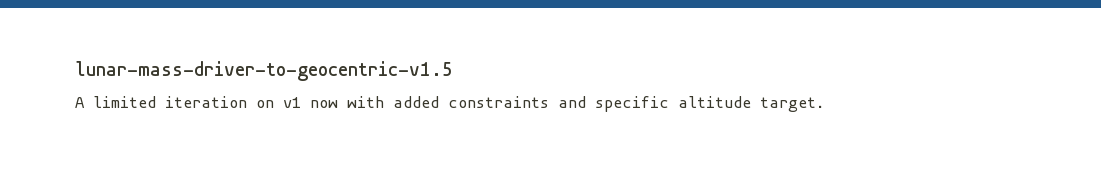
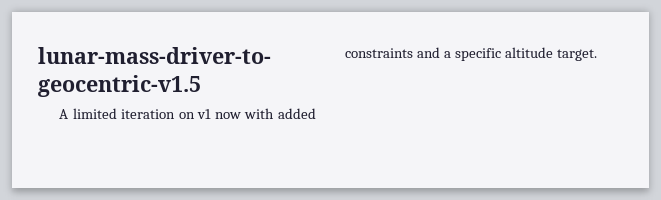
- A limited iteration on v1 now with added constraints and specific altitude target.
+ A limited iteration on v1 now with added constraints and a specific altitude target.

